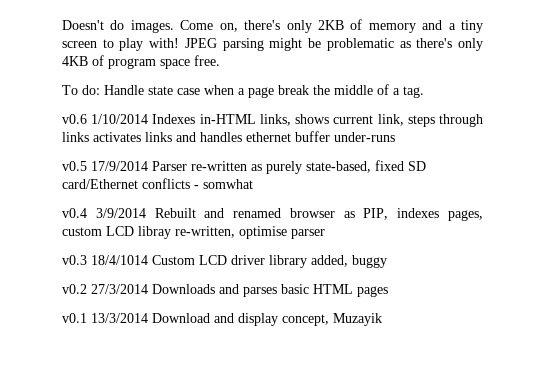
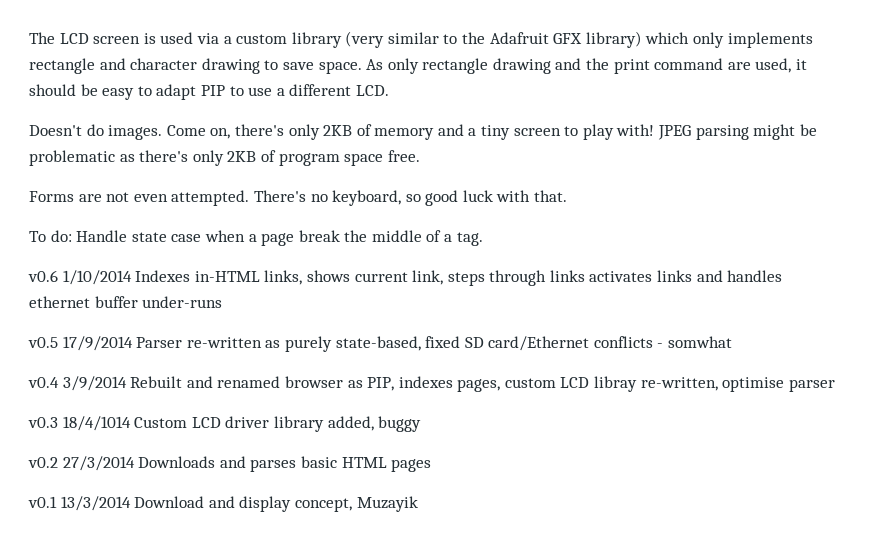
+ The LCD screen is used via a custom library (very similar to the Adafruit GFX library) which only implements rectangle and character drawing to save space. As only rectangle drawing and the print command are used, it should be easy to adapt PIP to use a different LCD.
- JPEG parsing might be problematic as there's only 4KB of program space free.
+ JPEG parsing might be problematic as there's only 2KB of program space free.
+ Forms are not even attempted. There's no keyboard, so good luck with that.

